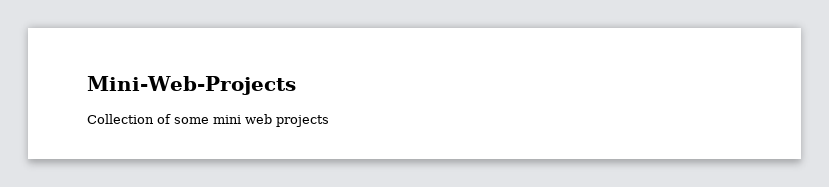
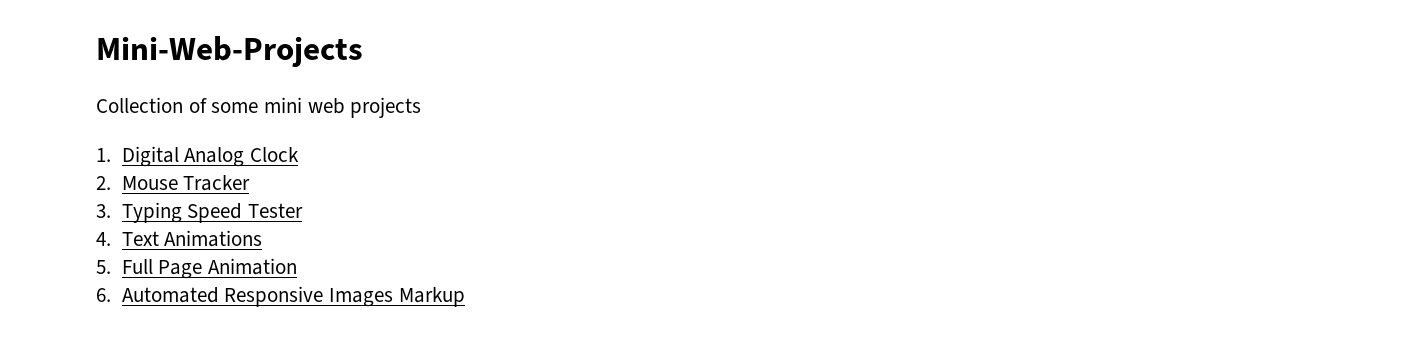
+ 1. Digital Analog Clock
+ 2. Mouse Tracker
+ 3. Typing Speed Tester
+ 4. Text Animations
+ 5. Full Page Animation
+ 6. Automated Responsive Images Markup

